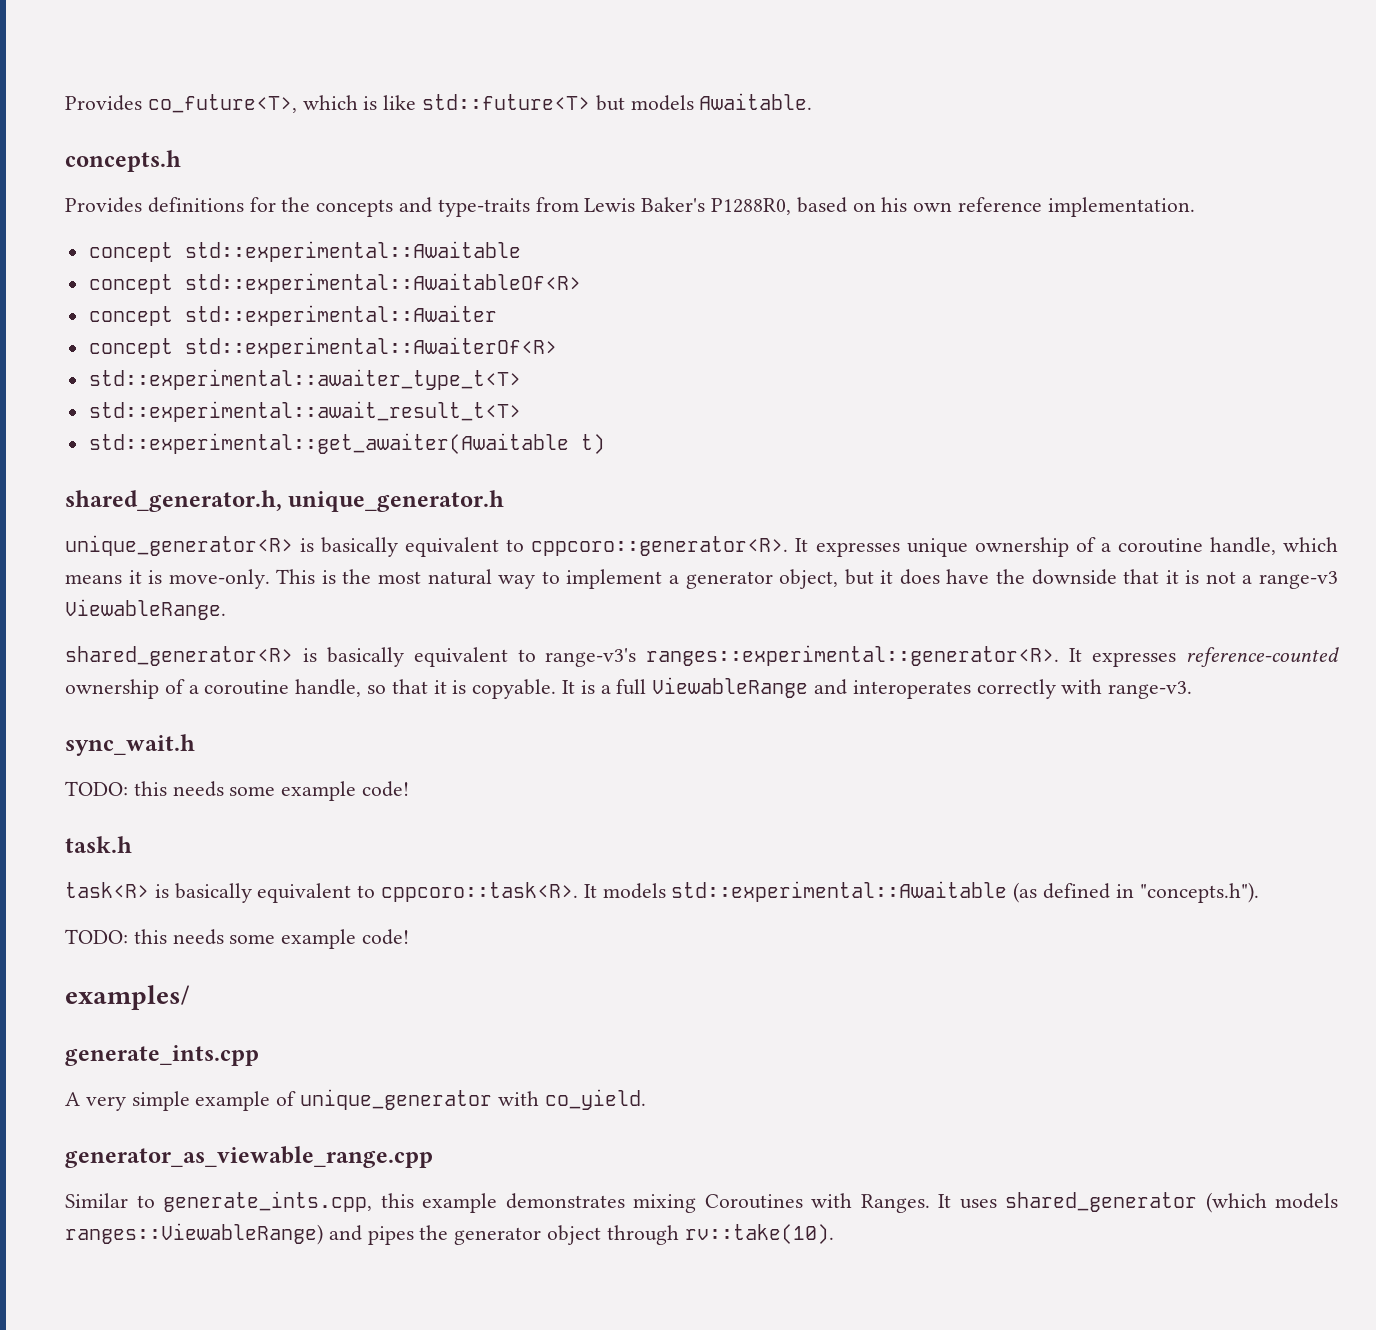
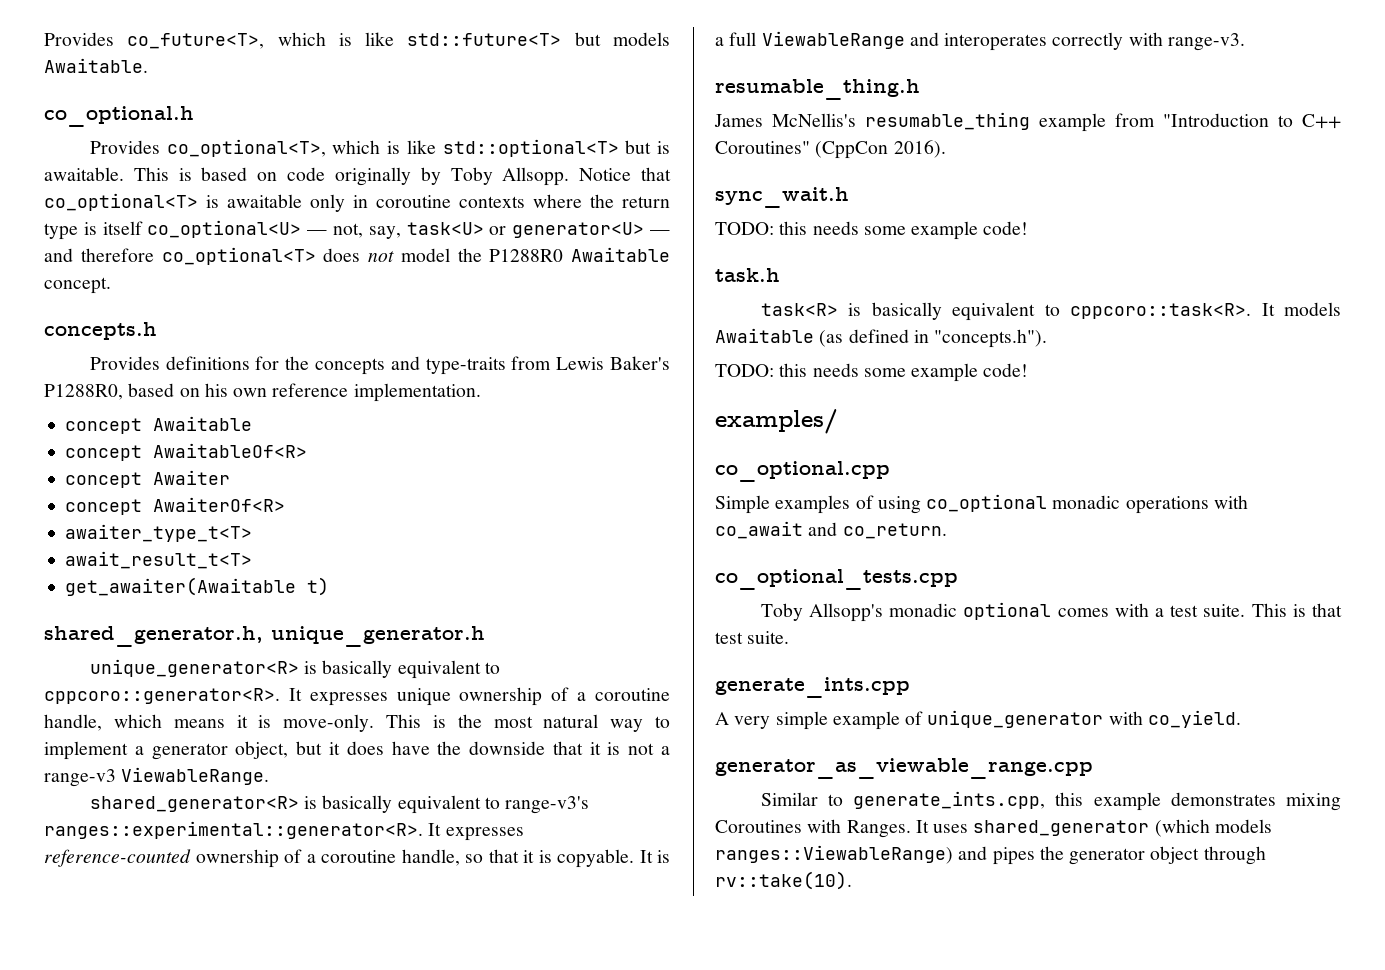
+ co_optional.h
+ Provides co_optional<T>, which is like std::optional<T> but is awaitable. This is based on code originally by Toby Allsopp. Notice that co_optional<T> is awaitable only in coroutine contexts where the return type is itself co_optional<U> — not, say, task<U> or generator<U> — and therefore co_optional<T> does not model the P1288R0 Awaitable concept.
- concept std::experimental::Awaitable
- concept std::experimental::AwaitableOf<R>
- concept std::experimental::Awaiter
- concept std::experimental::AwaiterOf<R>
- std::experimental::awaiter_type_t<T>
- std::experimental::await_result_t<T>
- std::experimental::get_awaiter(Awaitable t)
+ concept Awaitable
+ concept AwaitableOf<R>
+ concept Awaiter
+ concept AwaiterOf<R>
+ awaiter_type_t<T>
+ await_result_t<T>
+ get_awaiter(Awaitable t)
+ resumable_thing.h
+ James McNellis's resumable_thing example from "Introduction to C++ Coroutines" (CppCon 2016).
- It models std::experimental::Awaitable (as defined in "concepts.h").
+ It models Awaitable (as defined in "concepts.h").
+ co_optional.cpp
+ Simple examples of using co_optional monadic operations with co_await and co_return.
+ co_optional_tests.cpp
+ Toby Allsopp's monadic optional comes with a test suite. This is that test suite.

